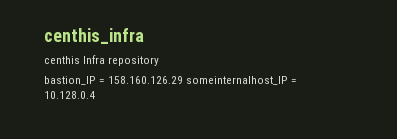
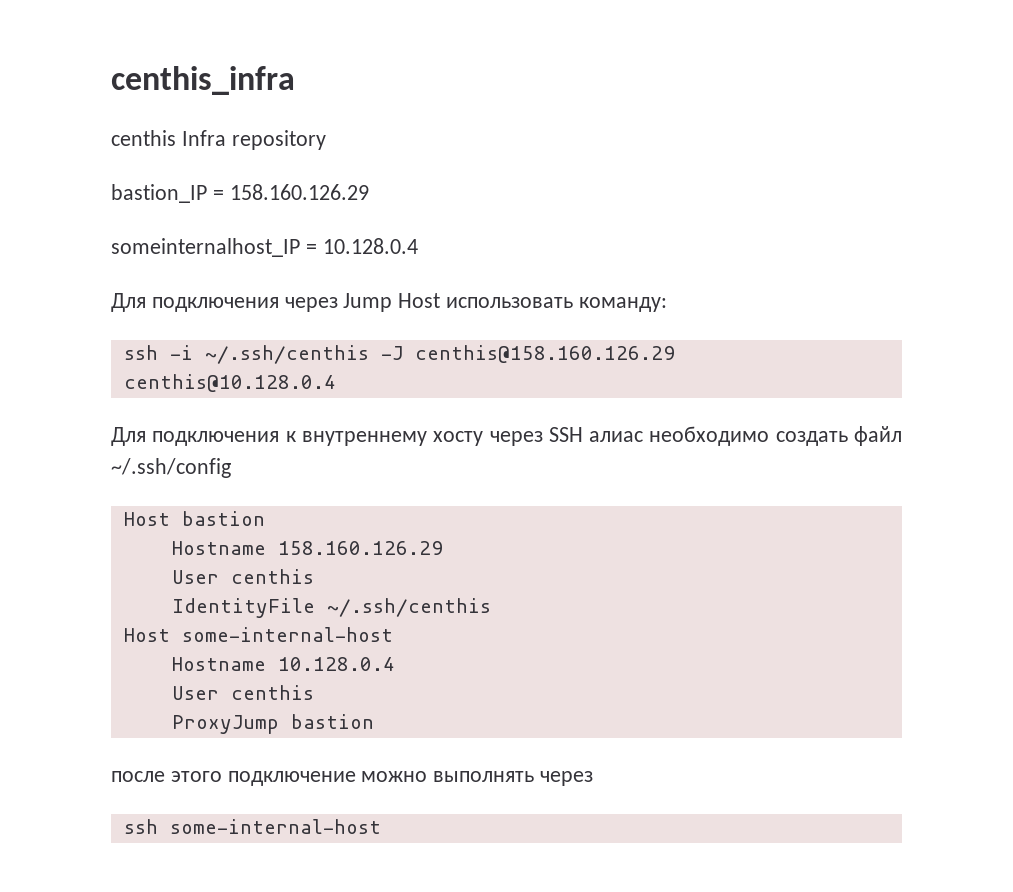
- bastion_IP = 158.160.126.29 someinternalhost_IP = 10.128.0.4
+ bastion_IP = 158.160.126.29
+ someinternalhost_IP = 10.128.0.4
+ Для подключения через Jump Host использовать команду:
+ ssh -i ~/.ssh/centhis -J centhis@158.160.126.29 centhis@10.128.0.4
+ Для подключения к внутреннему хосту через SSH алиас необходимо создать файл ~/.ssh/config
+ Host bastion
+ Hostname 158.160.126.29
+ User centhis
+ IdentityFile ~/.ssh/centhis
+ Host some-internal-host
+ Hostname 10.128.0.4
+ User centhis
+ ProxyJump bastion
+ после этого подключение можно выполнять через
+ ssh some-internal-host

